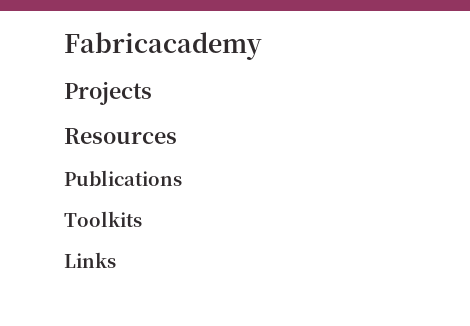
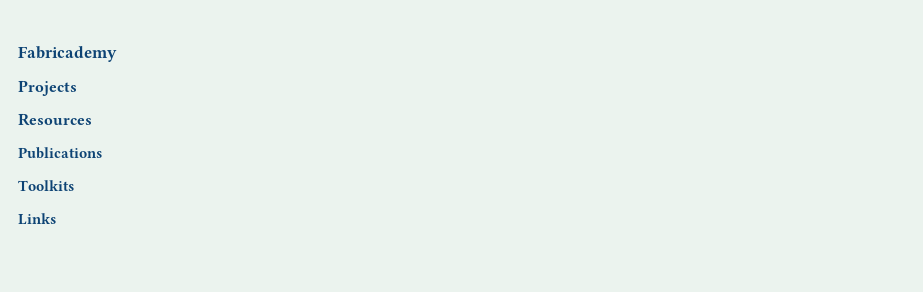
- Fabricacademy
+ Fabricademy

